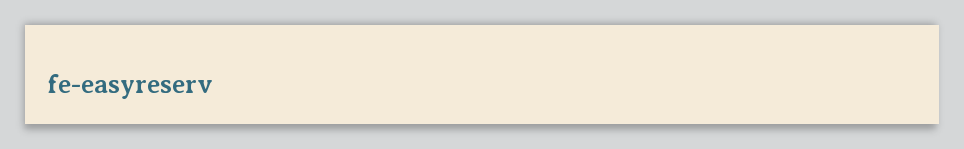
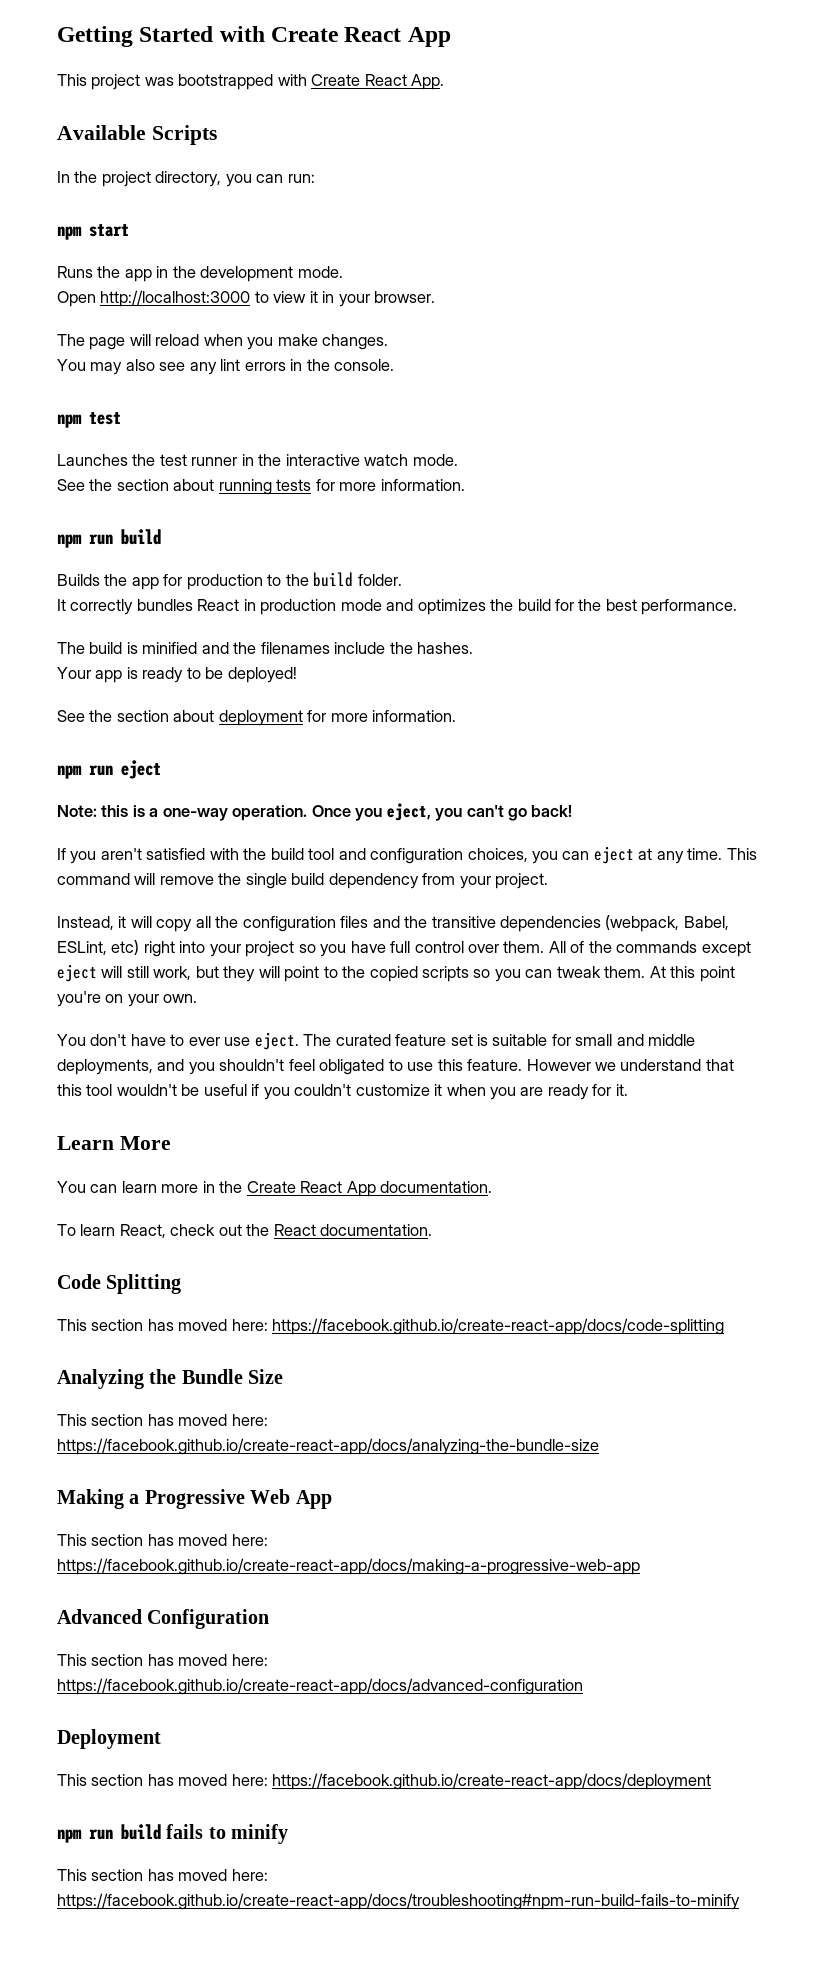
- fe-easyreserv
+ Getting Started with Create React App
+ This project was bootstrapped with Create React App.
+ Available Scripts
+ In the project directory, you can run:
+ npm start
+ Runs the app in the development mode.
+ Open http://localhost:3000 to view it in your browser.
+ The page will reload when you make changes.
+ You may also see any lint errors in the console.
+ npm test
+ Launches the test runner in the interactive watch mode.
+ See the section about running tests for more information.
+ npm run build
+ Builds the app for production to the build folder.
+ It correctly bundles React in production mode and optimizes the build for the best performance.
+ The build is minified and the filenames include the hashes.
+ Your app is ready to be deployed!
+ See the section about deployment for more information.
+ npm run eject
+ Note: this is a one-way operation. Once you eject, you can't go back!
+ If you aren't satisfied with the build tool and configuration choices, you can eject at any time. This command will remove the single build dependency from your project.
+ Instead, it will copy all the configuration files and the transitive dependencies (webpack, Babel, ESLint, etc) right into your project so you have full control over them. All of the commands except eject will still work, but they will point to the copied scripts so you can tweak them. At this point you're on your own.
+ You don't have to ever use eject. The curated feature set is suitable for small and middle deployments, and you shouldn't feel obligated to use this feature. However we understand that this tool wouldn't be useful if you couldn't customize it when you are ready for it.
+ Learn More
+ You can learn more in the Create React App documentation.
+ To learn React, check out the React documentation.
+ Code Splitting
+ This section has moved here: https://facebook.github.io/create-react-app/docs/code-splitting
+ Analyzing the Bundle Size
+ This section has moved here: https://facebook.github.io/create-react-app/docs/analyzing-the-bundle-size
+ Making a Progressive Web App
+ This section has moved here: https://facebook.github.io/create-react-app/docs/making-a-progressive-web-app
+ Advanced Configuration
+ This section has moved here: https://facebook.github.io/create-react-app/docs/advanced-configuration
+ Deployment
+ This section has moved here: https://facebook.github.io/create-react-app/docs/deployment
+ npm run build fails to minify
+ This section has moved here: https://facebook.github.io/create-react-app/docs/troubleshooting#npm-run-build-fails-to-minify

